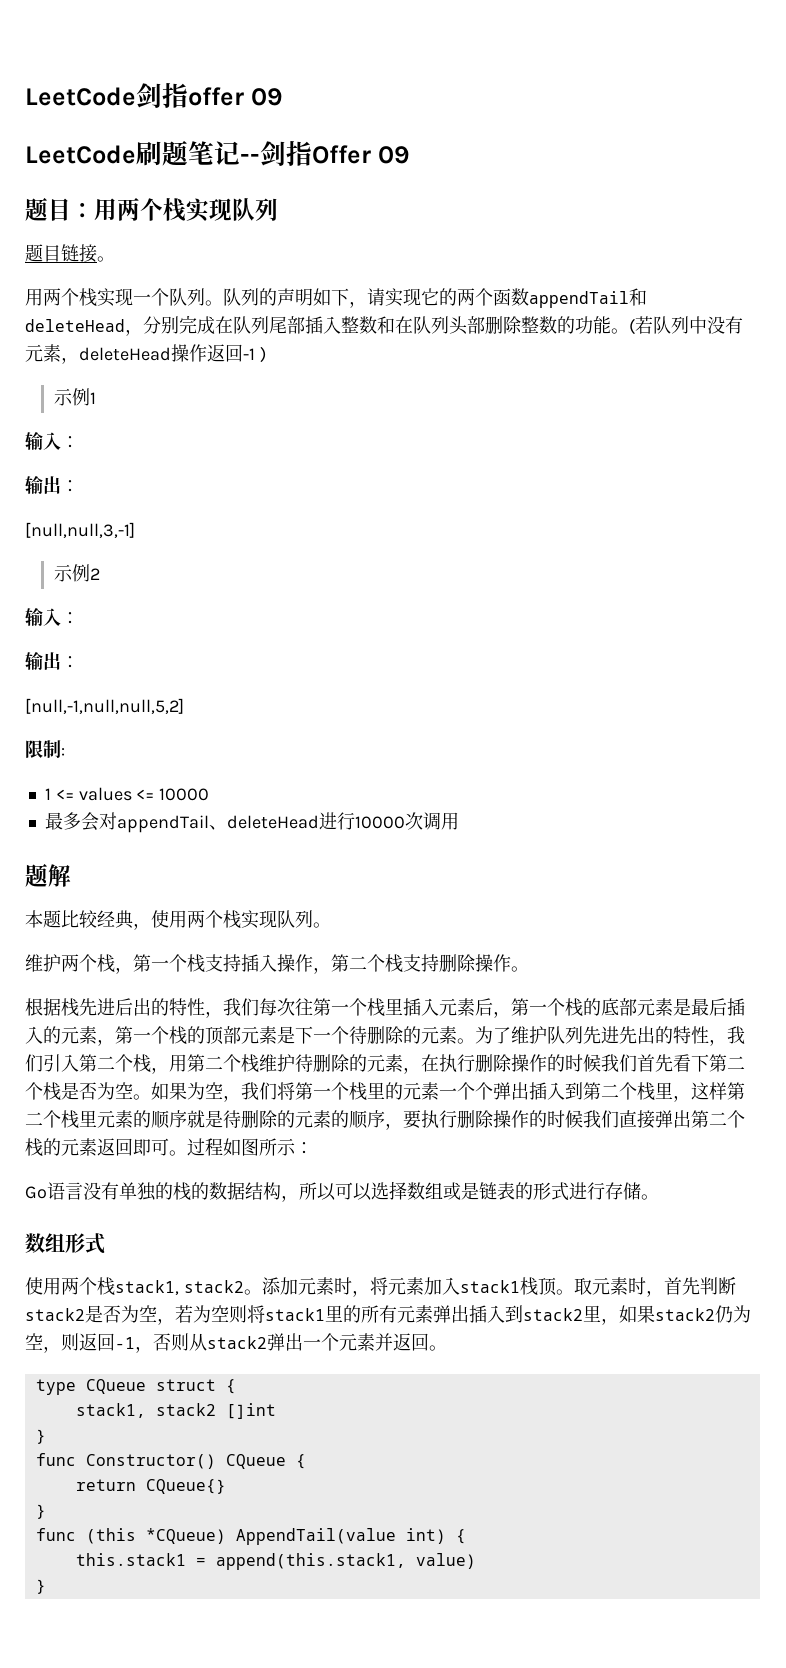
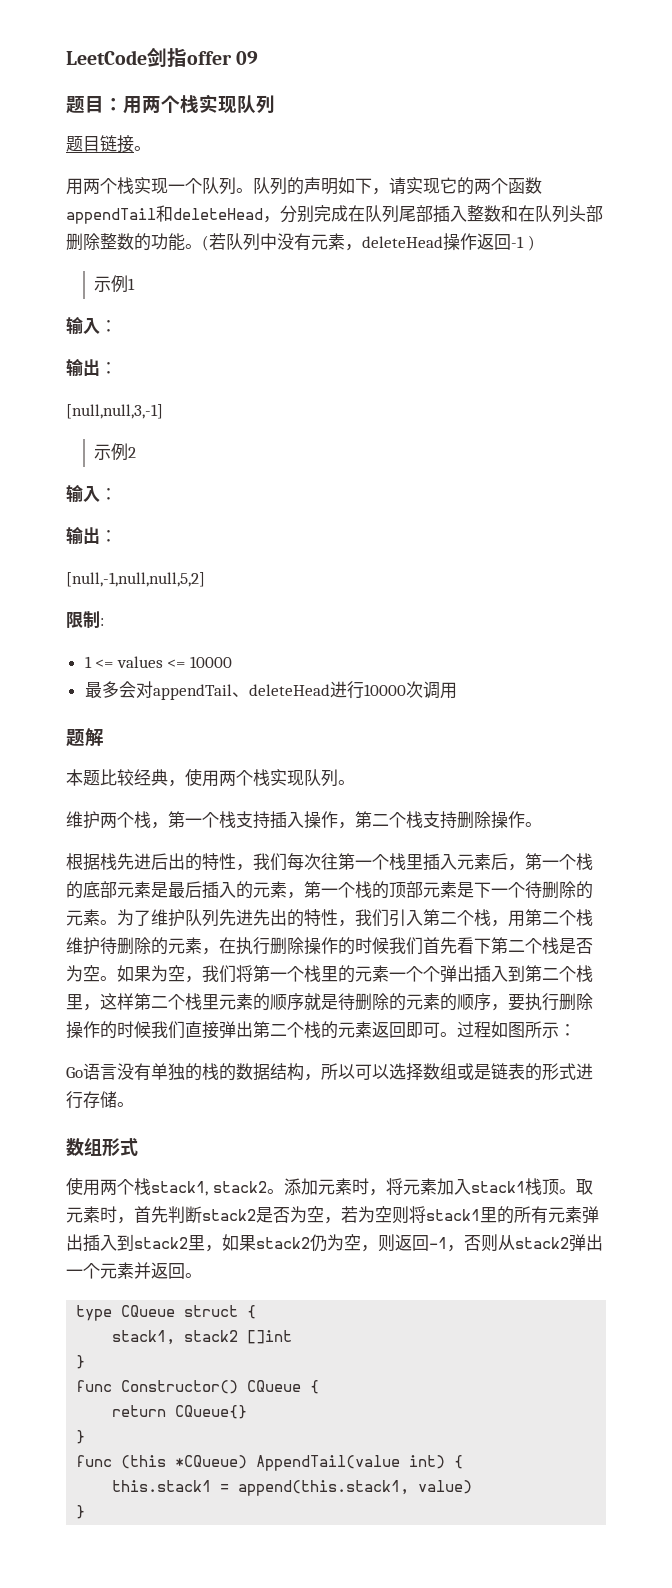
- LeetCode刷题笔记--剑指Offer 09

